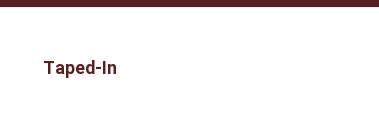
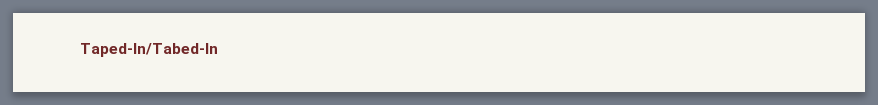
- Taped-In
+ Taped-In/Tabed-In

